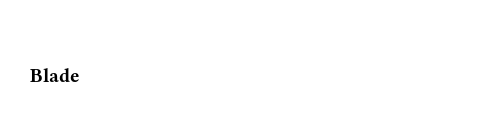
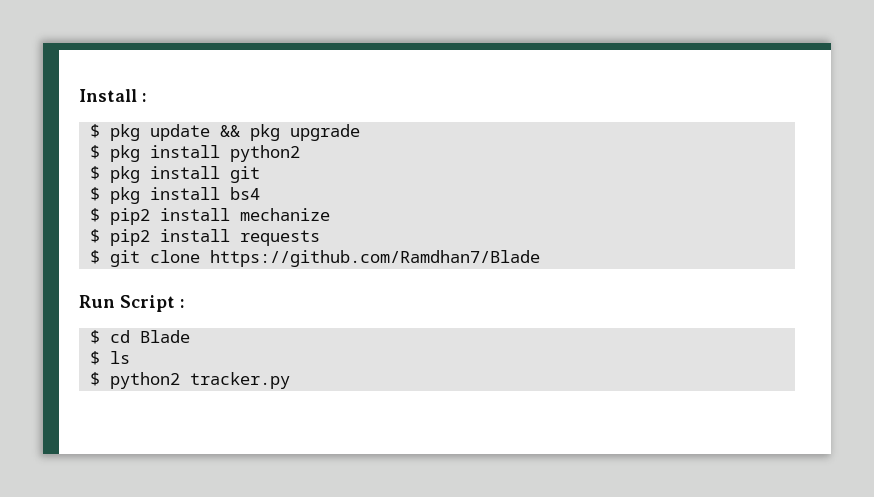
- Blade
+ Install :
+ $ pkg update && pkg upgrade
+ $ pkg install python2
+ $ pkg install git
+ $ pkg install bs4
+ $ pip2 install mechanize
+ $ pip2 install requests
+ $ git clone https://github.com/Ramdhan7/Blade
+ Run Script :
+ $ cd Blade
+ $ ls
+ $ python2 tracker.py

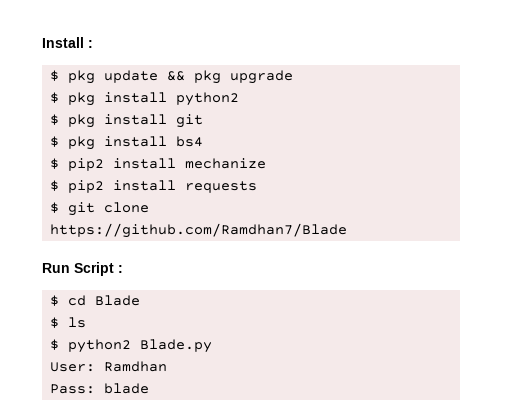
- $ python2 tracker.py
+ $ python2 Blade.py
+ User: Ramdhan
+ Pass: blade

